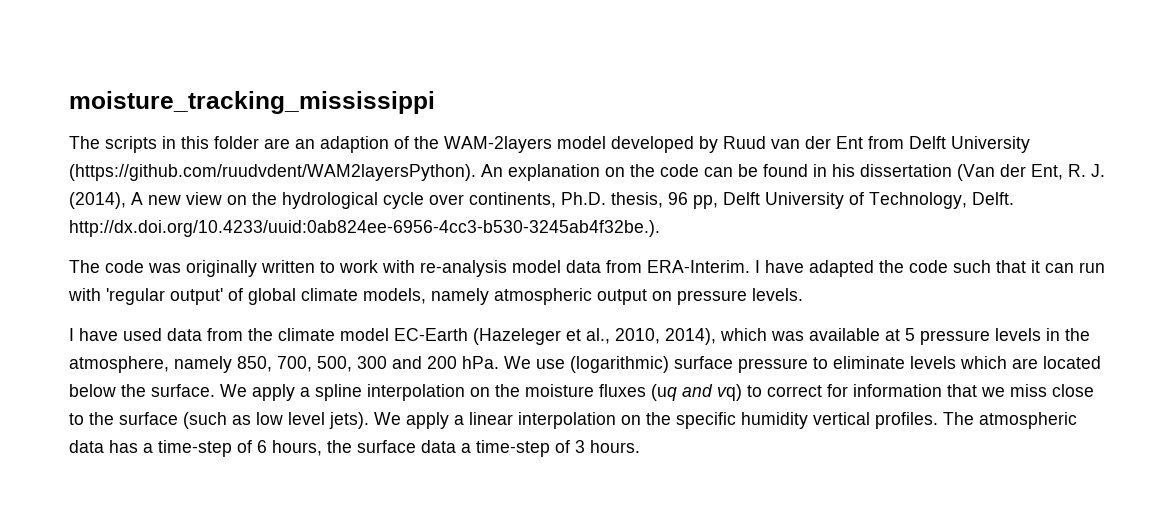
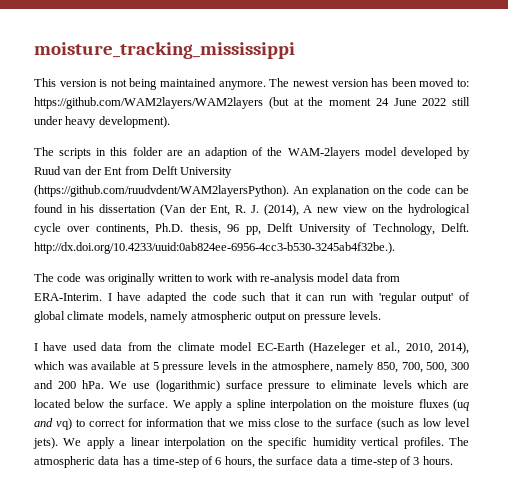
+ This version is not being maintained anymore. The newest version has been moved to: https://github.com/WAM2layers/WAM2layers (but at the moment 24 June 2022 still under heavy development).

